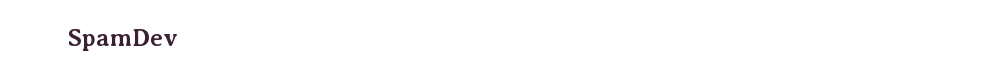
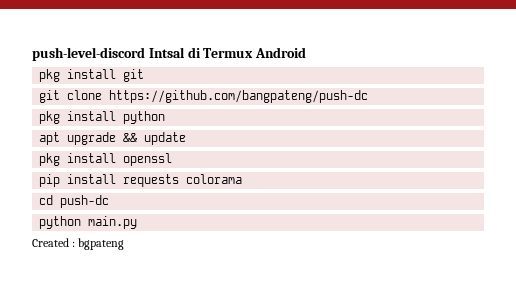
- SpamDev
+ push-level-discord Intsal di Termux Android
+ pkg install git
+ git clone https://github.com/bangpateng/push-dc
+ pkg install python
+ apt upgrade && update
+ pkg install openssl
+ pip install requests colorama
+ cd push-dc
+ python main.py
+ Created : bgpateng

